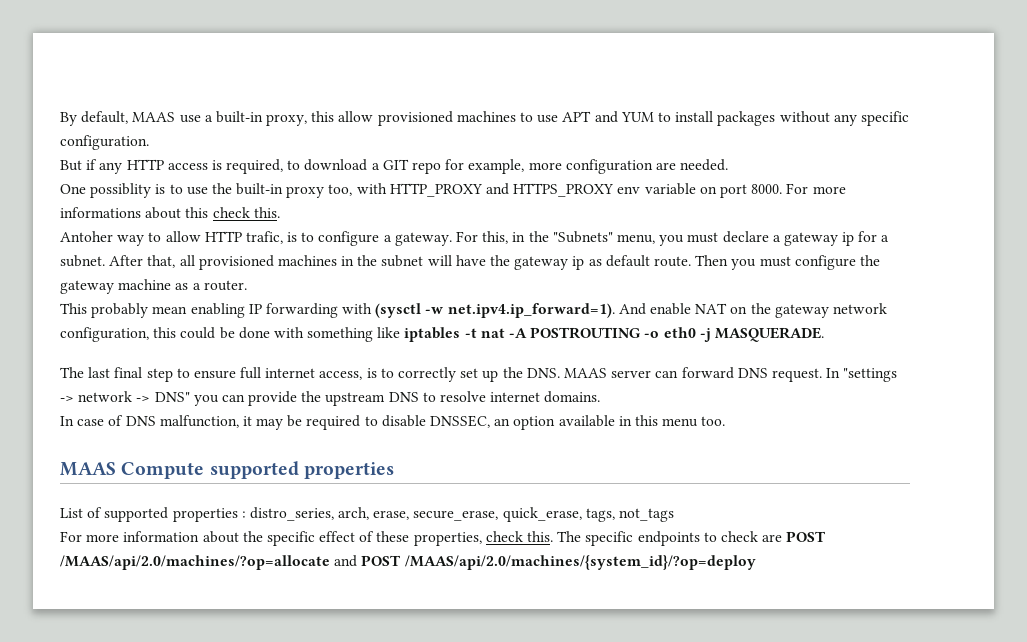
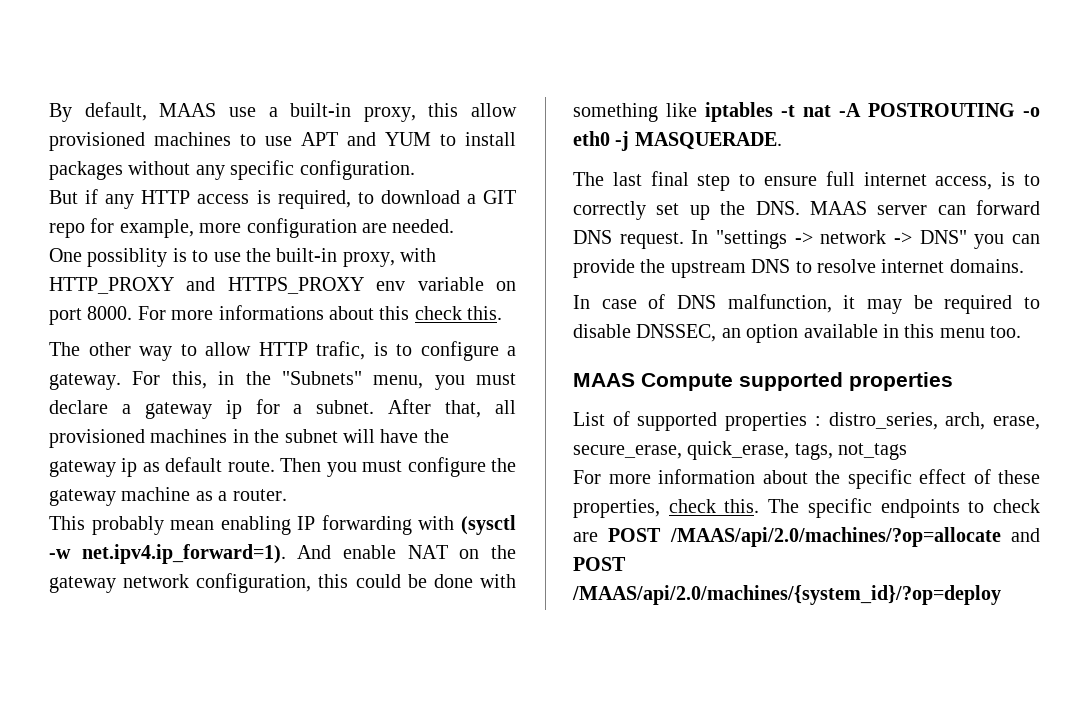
- One possiblity is to use the built-in proxy too, with HTTP_PROXY and HTTPS_PROXY env variable on port 8000.
+ One possiblity is to use the built-in proxy, with HTTP_PROXY and HTTPS_PROXY env variable on port 8000.
- Antoher way to allow HTTP trafic, is to configure a gateway.
+ The other way to allow HTTP trafic, is to configure a gateway.

